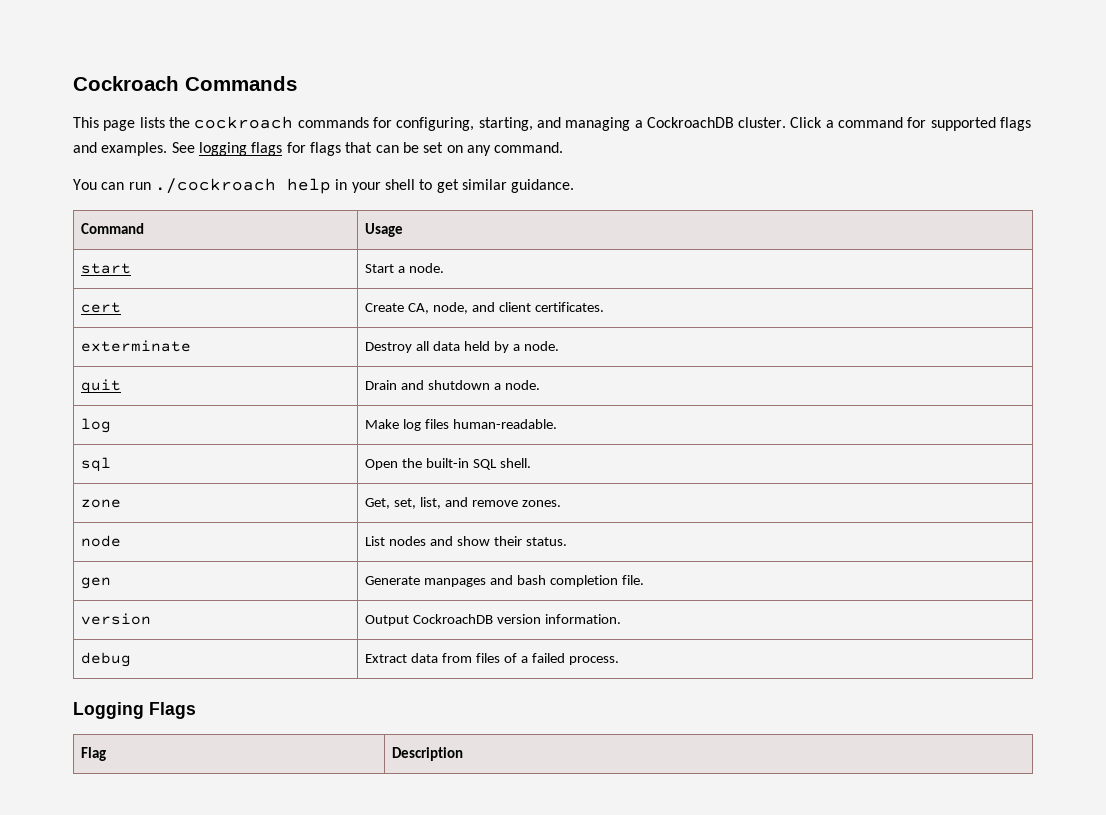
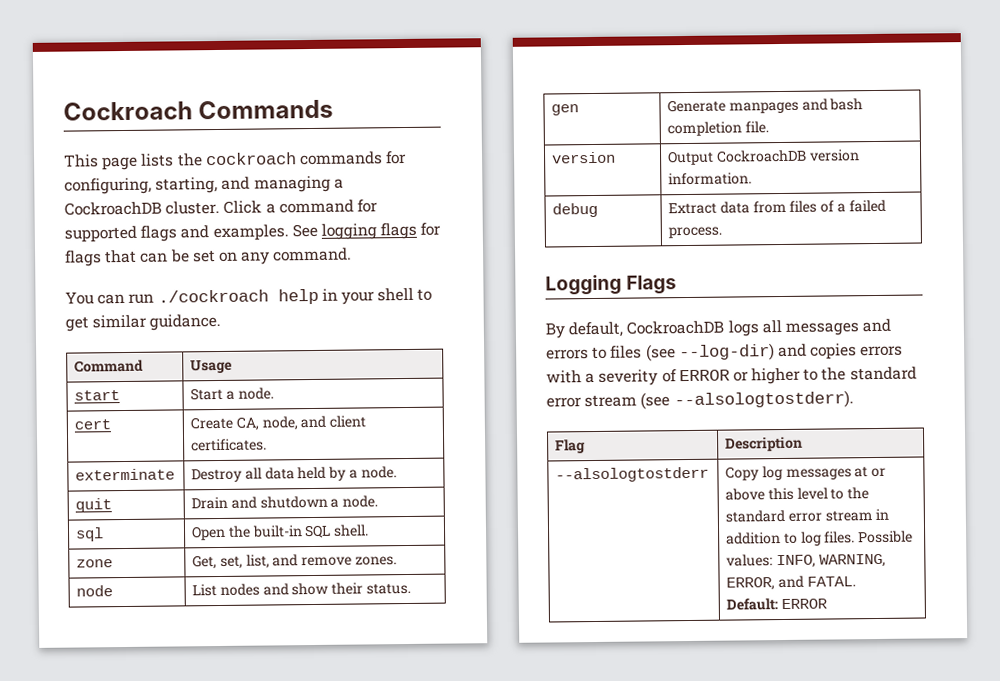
- log | Make log files human-readable.
+ By default, CockroachDB logs all messages and errors to files (see --log-dir) and copies errors with a severity of ERROR or higher to the standard error stream (see --alsologtostderr).
  Flag | Description
+ --alsologtostderr | Copy log messages at or above this level to the standard error stream in addition to log files. Possible values: INFO, WARNING, ERROR, and FATAL.
+ Default: ERROR

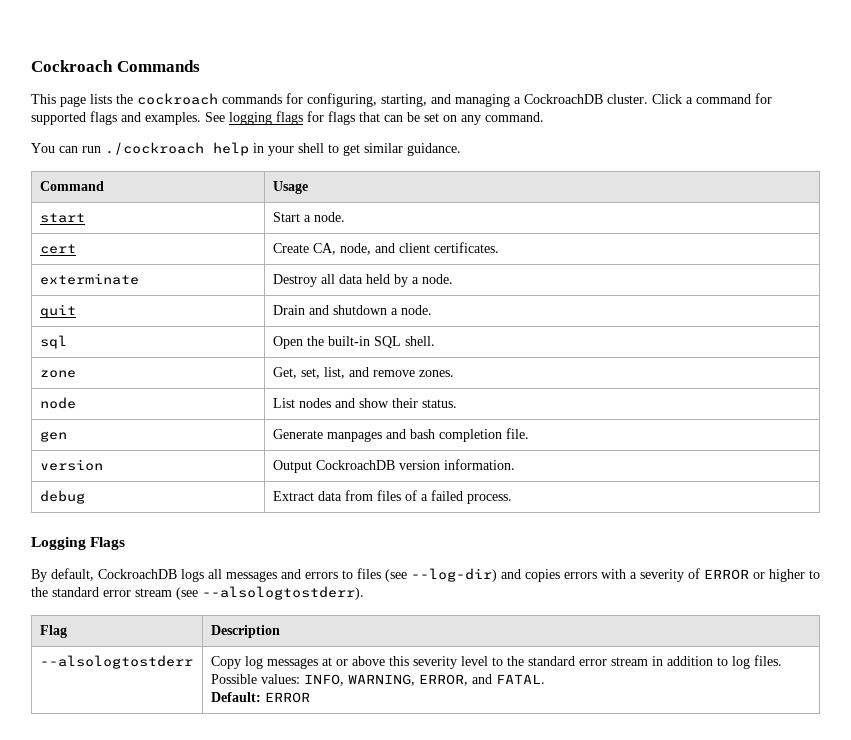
- --alsologtostderr | Copy log messages at or above this level to the standard error stream in addition to log files. Possible values: INFO, WARNING, ERROR, and FATAL.
+ --alsologtostderr | Copy log messages at or above this severity level to the standard error stream in addition to log files. Possible values: INFO, WARNING, ERROR, and FATAL.

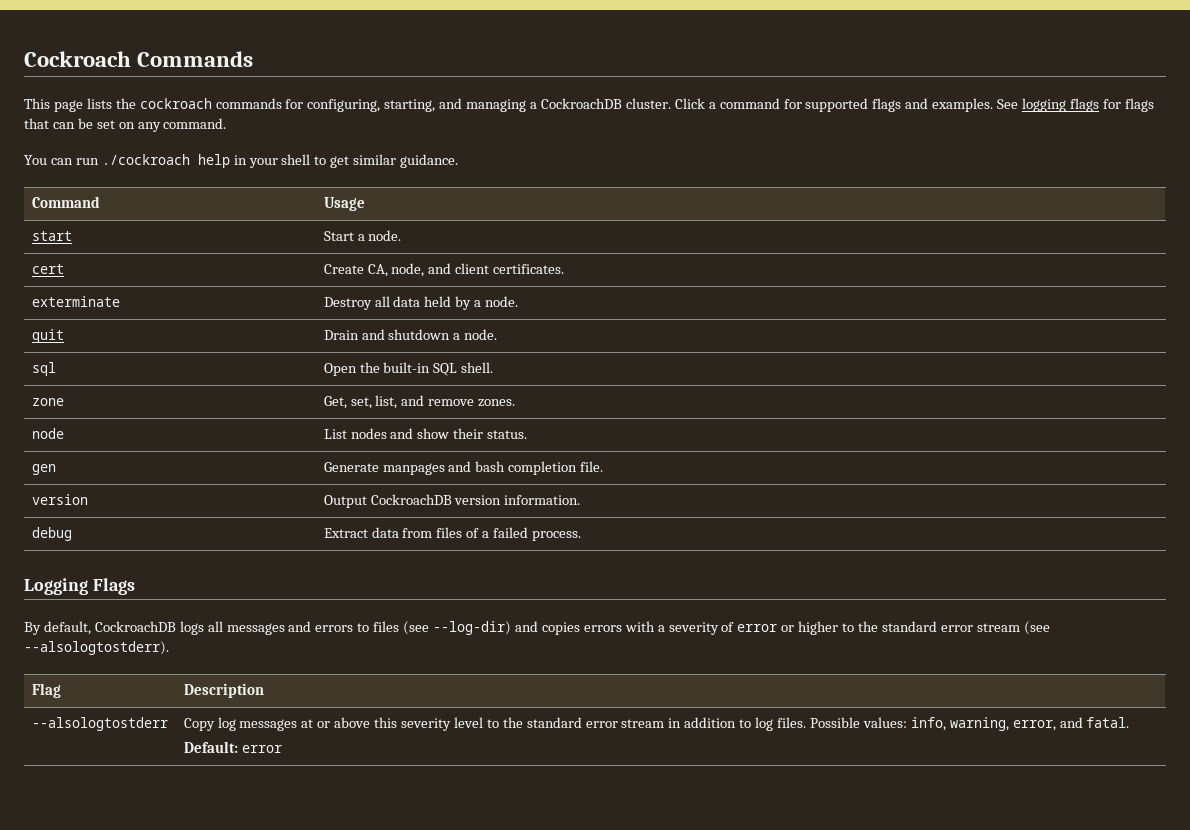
- By default, CockroachDB logs all messages and errors to files (see --log-dir) and copies errors with a severity of ERROR or higher to the standard error stream (see --alsologtostderr).
+ By default, CockroachDB logs all messages and errors to files (see --log-dir) and copies errors with a severity of error or higher to the standard error stream (see --alsologtostderr).
- --alsologtostderr | Copy log messages at or above this severity level to the standard error stream in addition to log files. Possible values: INFO, WARNING, ERROR, and FATAL.
- Default: ERROR
+ --alsologtostderr | Copy log messages at or above this severity level to the standard error stream in addition to log files. Possible values: info, warning, error, and fatal.
+ Default: error

